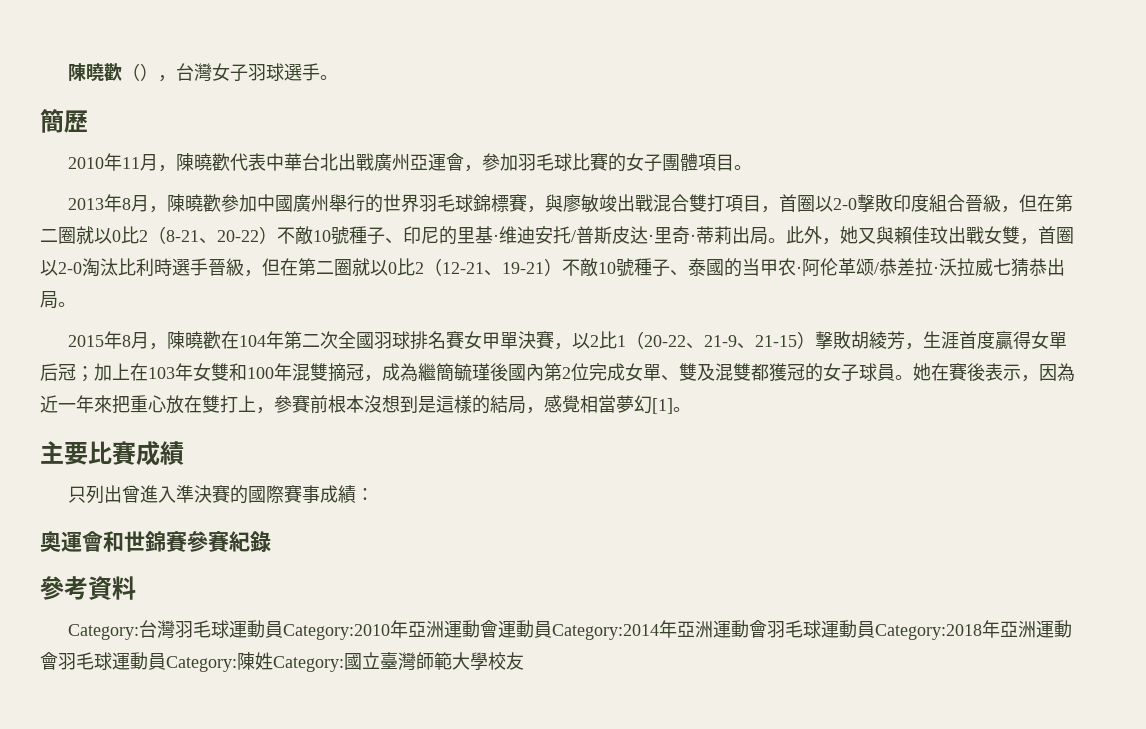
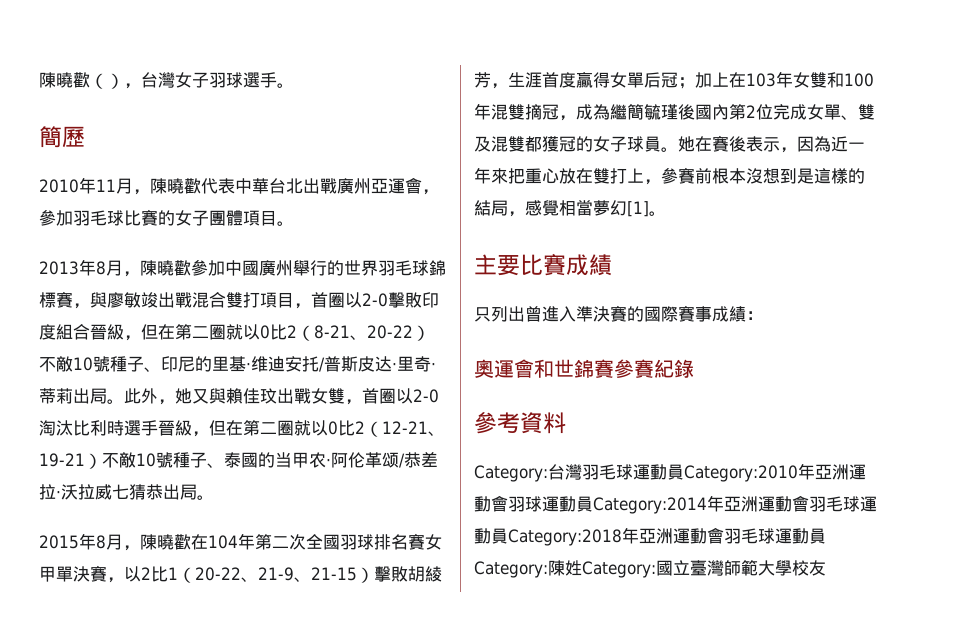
- Category:台灣羽毛球運動員Category:2010年亞洲運動會運動員Category:2014年亞洲運動會羽毛球運動員Category:2018年亞洲運動會羽毛球運動員Category:陳姓Category:國立臺灣師範大學校友
+ Category:台灣羽毛球運動員Category:2010年亞洲運動會羽球運動員Category:2014年亞洲運動會羽毛球運動員Category:2018年亞洲運動會羽毛球運動員Category:陳姓Category:國立臺灣師範大學校友

